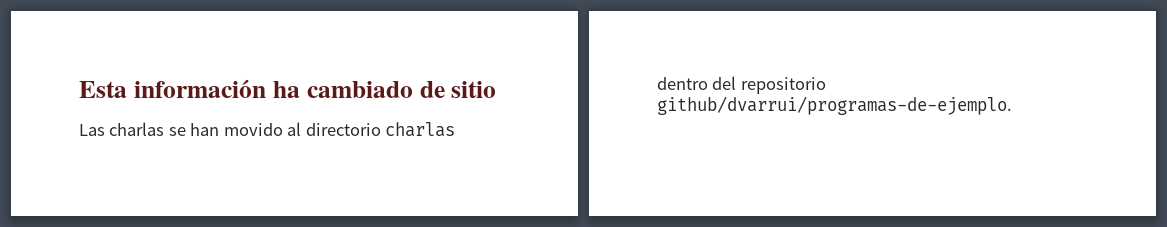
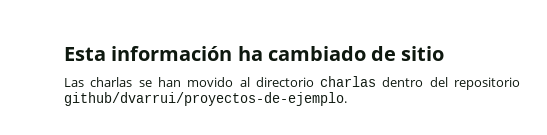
- Las charlas se han movido al directorio charlas dentro del repositorio github/dvarrui/programas-de-ejemplo.
+ Las charlas se han movido al directorio charlas dentro del repositorio github/dvarrui/proyectos-de-ejemplo.

